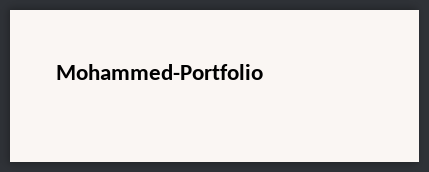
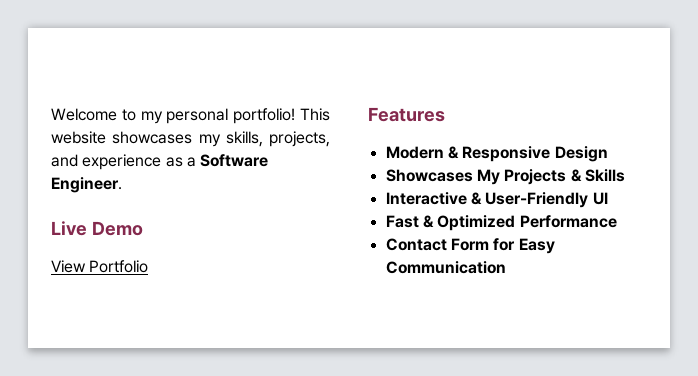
- Mohammed-Portfolio
+ Welcome to my personal portfolio! This website showcases my skills, projects, and experience as a Software Engineer.
+ Live Demo
+ View Portfolio
+ Features
+ Modern & Responsive Design
+ Showcases My Projects & Skills
+ Interactive & User-Friendly UI
+ Fast & Optimized Performance
+ Contact Form for Easy Communication

